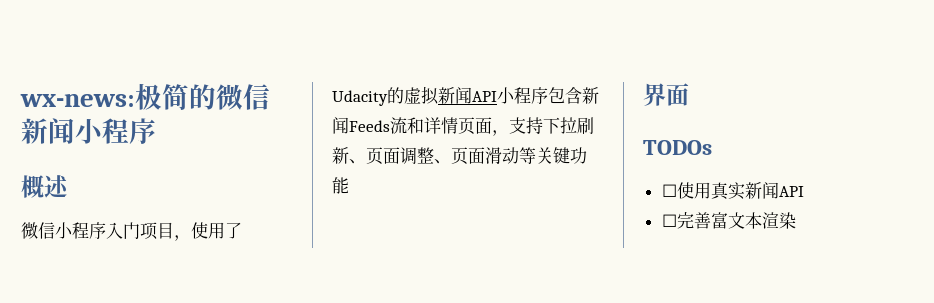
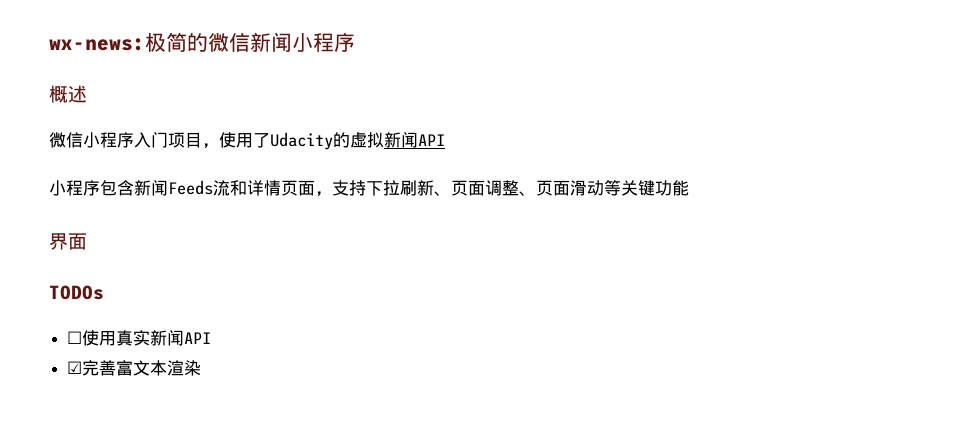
- 微信小程序入门项目，使用了Udacity的虚拟新闻API小程序包含新闻Feeds流和详情页面，支持下拉刷新、页面调整、页面滑动等关键功能
+ 微信小程序入门项目，使用了Udacity的虚拟新闻API
+ 小程序包含新闻Feeds流和详情页面，支持下拉刷新、页面调整、页面滑动等关键功能
- ☐完善富文本渲染
+ ☑完善富文本渲染

